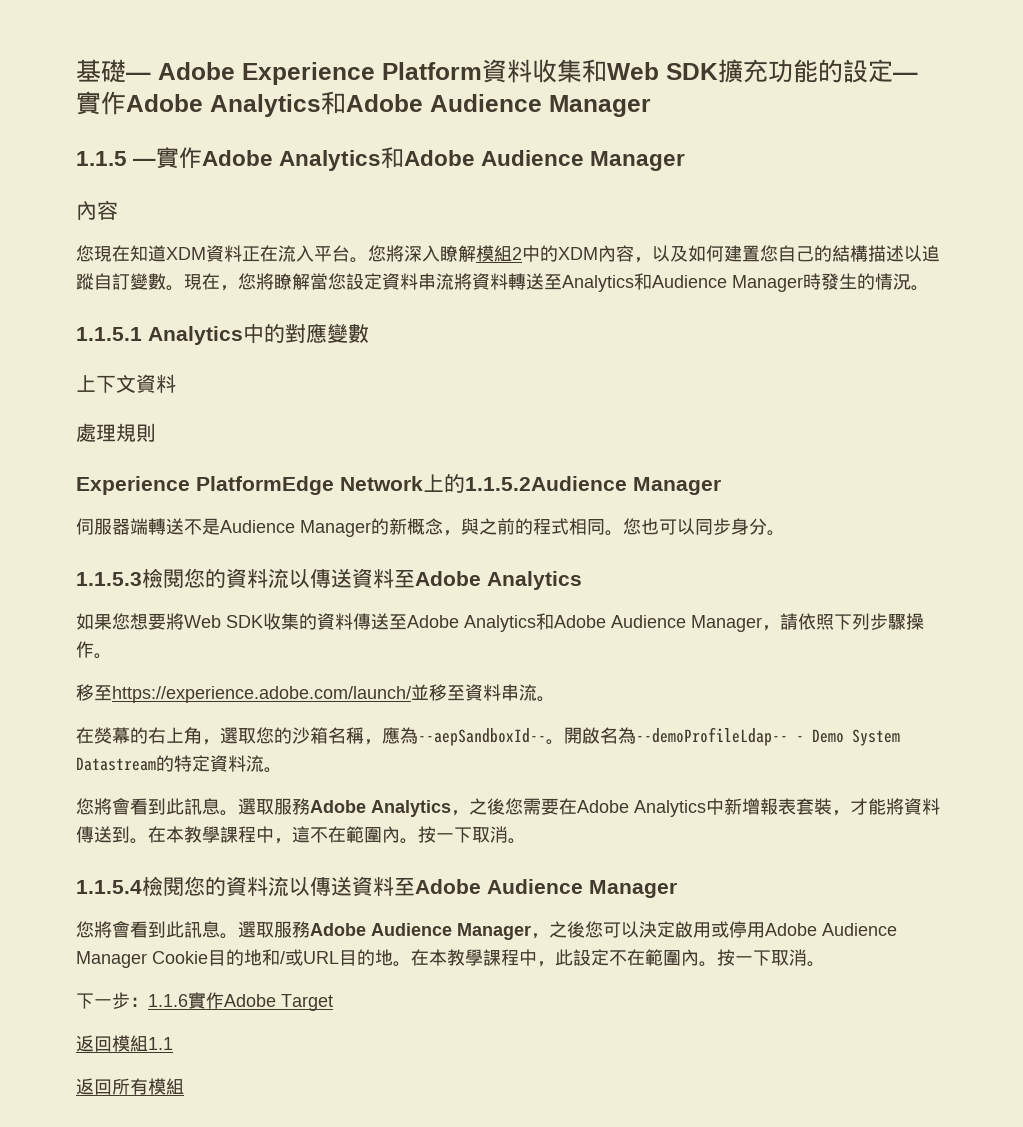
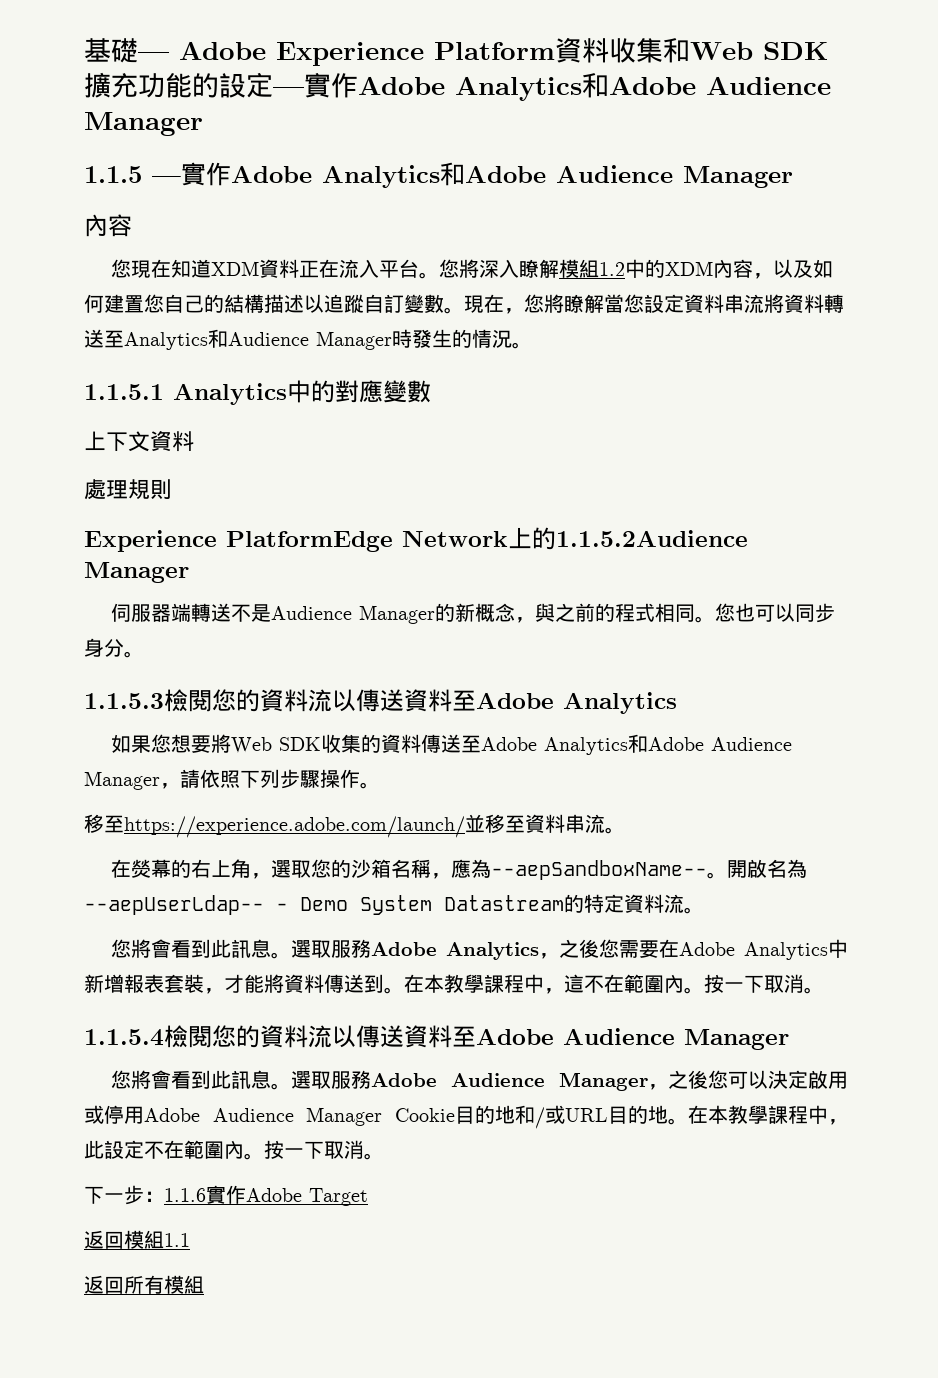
- 您將深入瞭解模組2中的XDM內容，以及如何建置您自己的結構描述以追蹤自訂變數。
+ 您將深入瞭解模組1.2中的XDM內容，以及如何建置您自己的結構描述以追蹤自訂變數。
- 在熒幕的右上角，選取您的沙箱名稱，應為--aepSandboxId--。
+ 在熒幕的右上角，選取您的沙箱名稱，應為--aepSandboxName--。
- 開啟名為--demoProfileLdap-- - Demo System Datastream的特定資料流。
+ 開啟名為--aepUserLdap-- - Demo System Datastream的特定資料流。

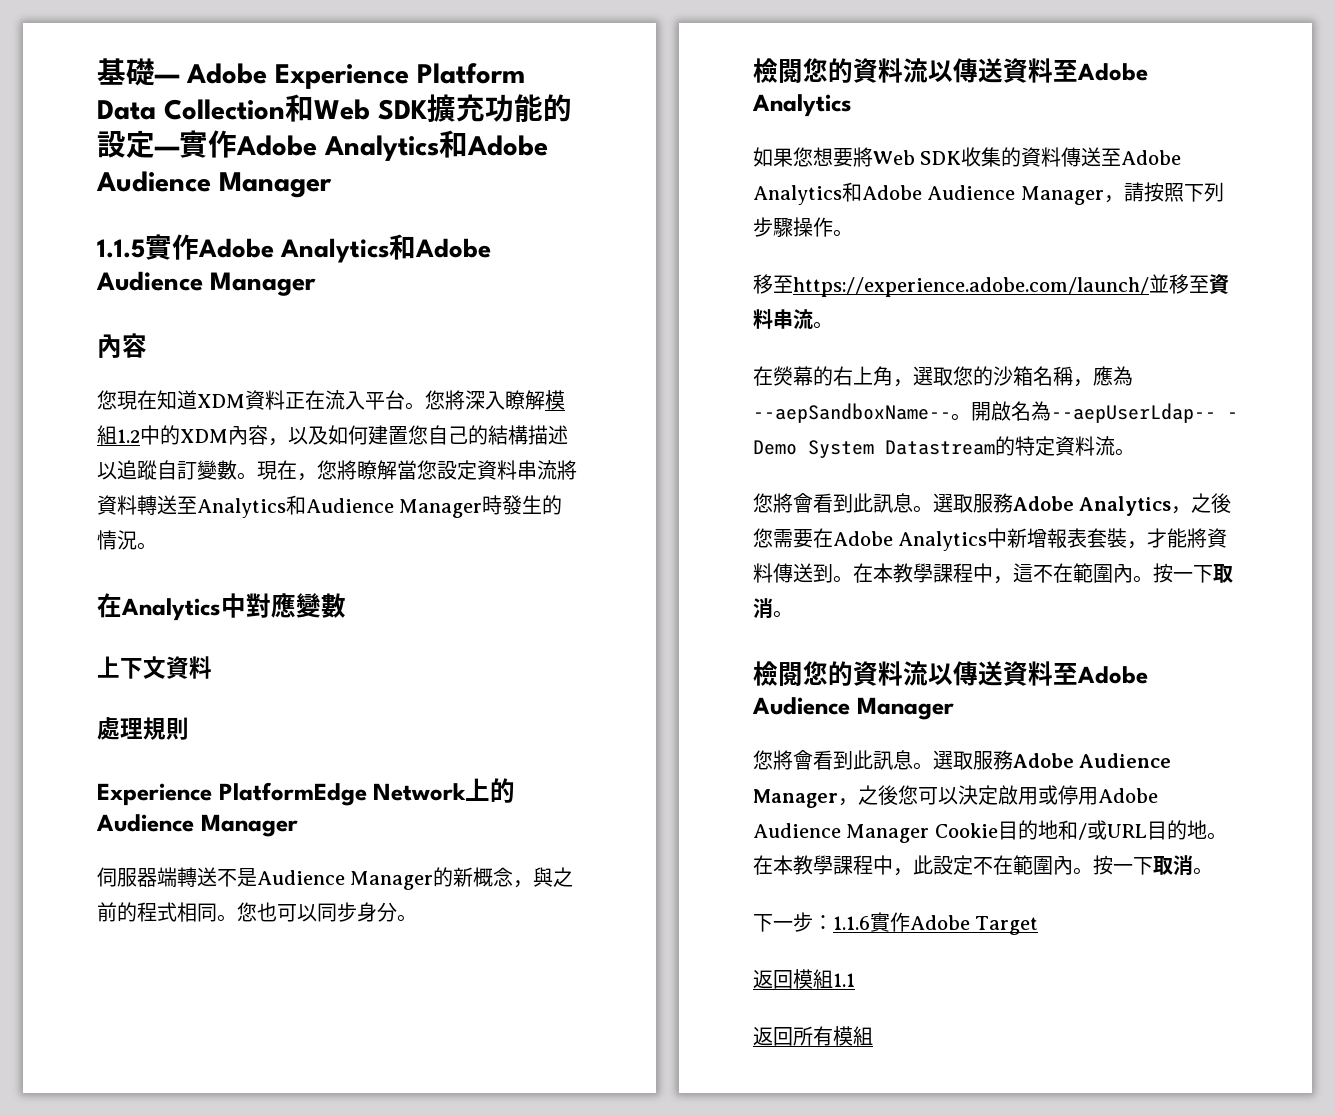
- 基礎— Adobe Experience Platform資料收集和Web SDK擴充功能的設定—實作Adobe Analytics和Adobe Audience Manager
+ 基礎— Adobe Experience Platform Data Collection和Web SDK擴充功能的設定—實作Adobe Analytics和Adobe Audience Manager
- 1.1.5 —實作Adobe Analytics和Adobe Audience Manager
+ 1.1.5實作Adobe Analytics和Adobe Audience Manager
- 1.1.5.1 Analytics中的對應變數
+ 在Analytics中對應變數
- Experience PlatformEdge Network上的1.1.5.2Audience Manager
+ Experience PlatformEdge Network上的Audience Manager
- 1.1.5.3檢閱您的資料流以傳送資料至Adobe Analytics
+ 檢閱您的資料流以傳送資料至Adobe Analytics
- 如果您想要將Web SDK收集的資料傳送至Adobe Analytics和Adobe Audience Manager，請依照下列步驟操作。
+ 如果您想要將Web SDK收集的資料傳送至Adobe Analytics和Adobe Audience Manager，請按照下列步驟操作。
- 1.1.5.4檢閱您的資料流以傳送資料至Adobe Audience Manager
+ 檢閱您的資料流以傳送資料至Adobe Audience Manager

